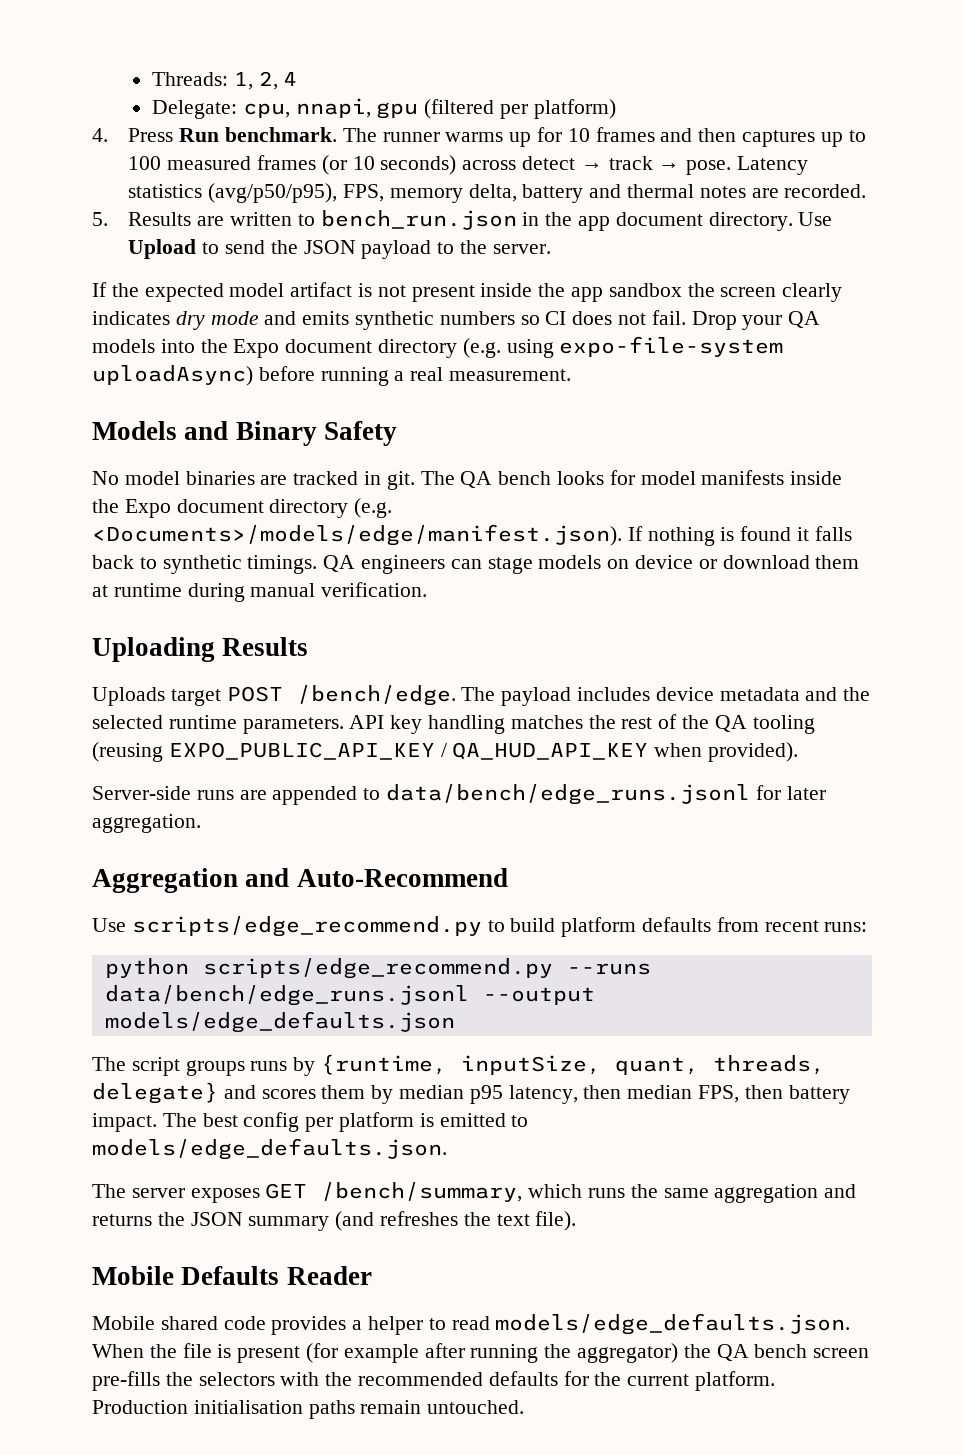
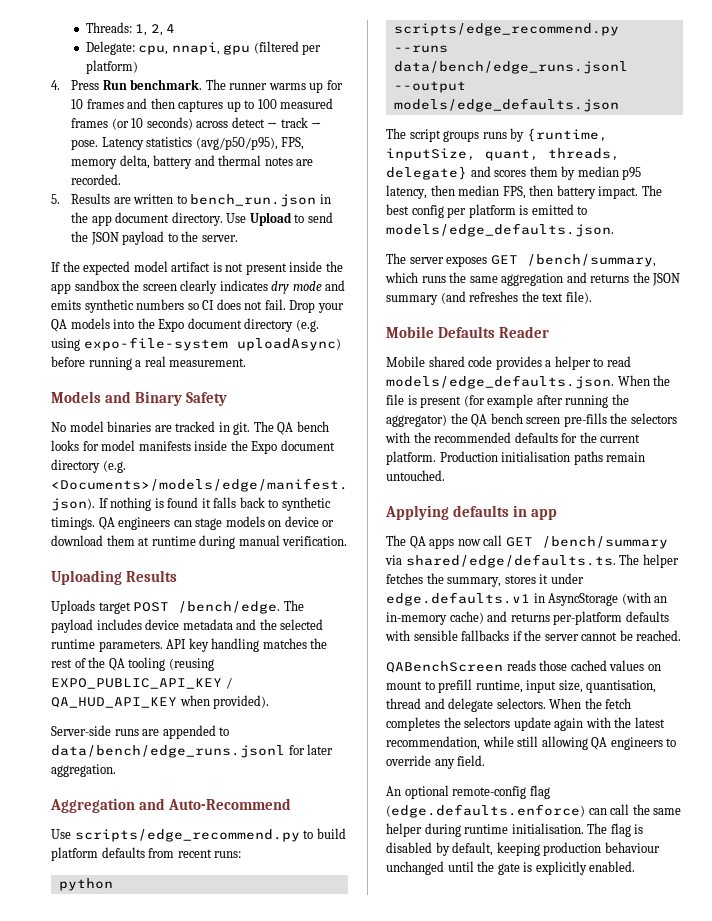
+ Applying defaults in app
+ The QA apps now call GET /bench/summary via shared/edge/defaults.ts. The helper fetches the summary, stores it under edge.defaults.v1 in AsyncStorage (with an in-memory cache) and returns per-platform defaults with sensible fallbacks if the server cannot be reached.
+ QABenchScreen reads those cached values on mount to prefill runtime, input size, quantisation, thread and delegate selectors. When the fetch completes the selectors update again with the latest recommendation, while still allowing QA engineers to override any field.
+ An optional remote-config flag (edge.defaults.enforce) can call the same helper during runtime initialisation. The flag is disabled by default, keeping production behaviour unchanged until the gate is explicitly enabled.

